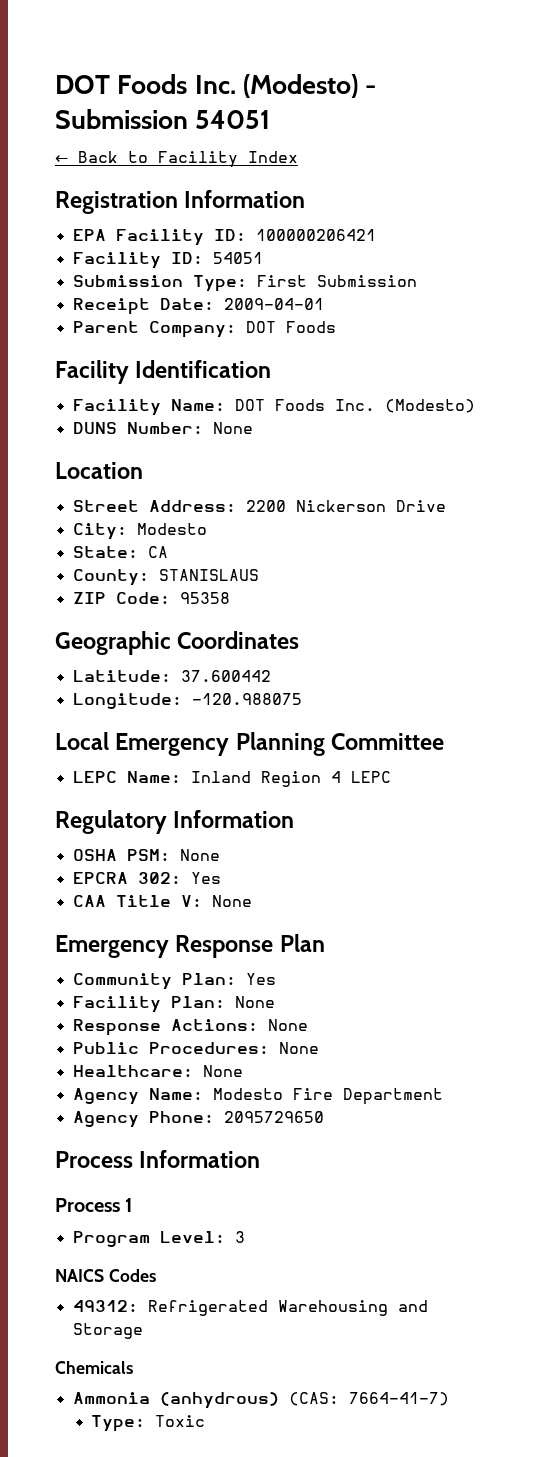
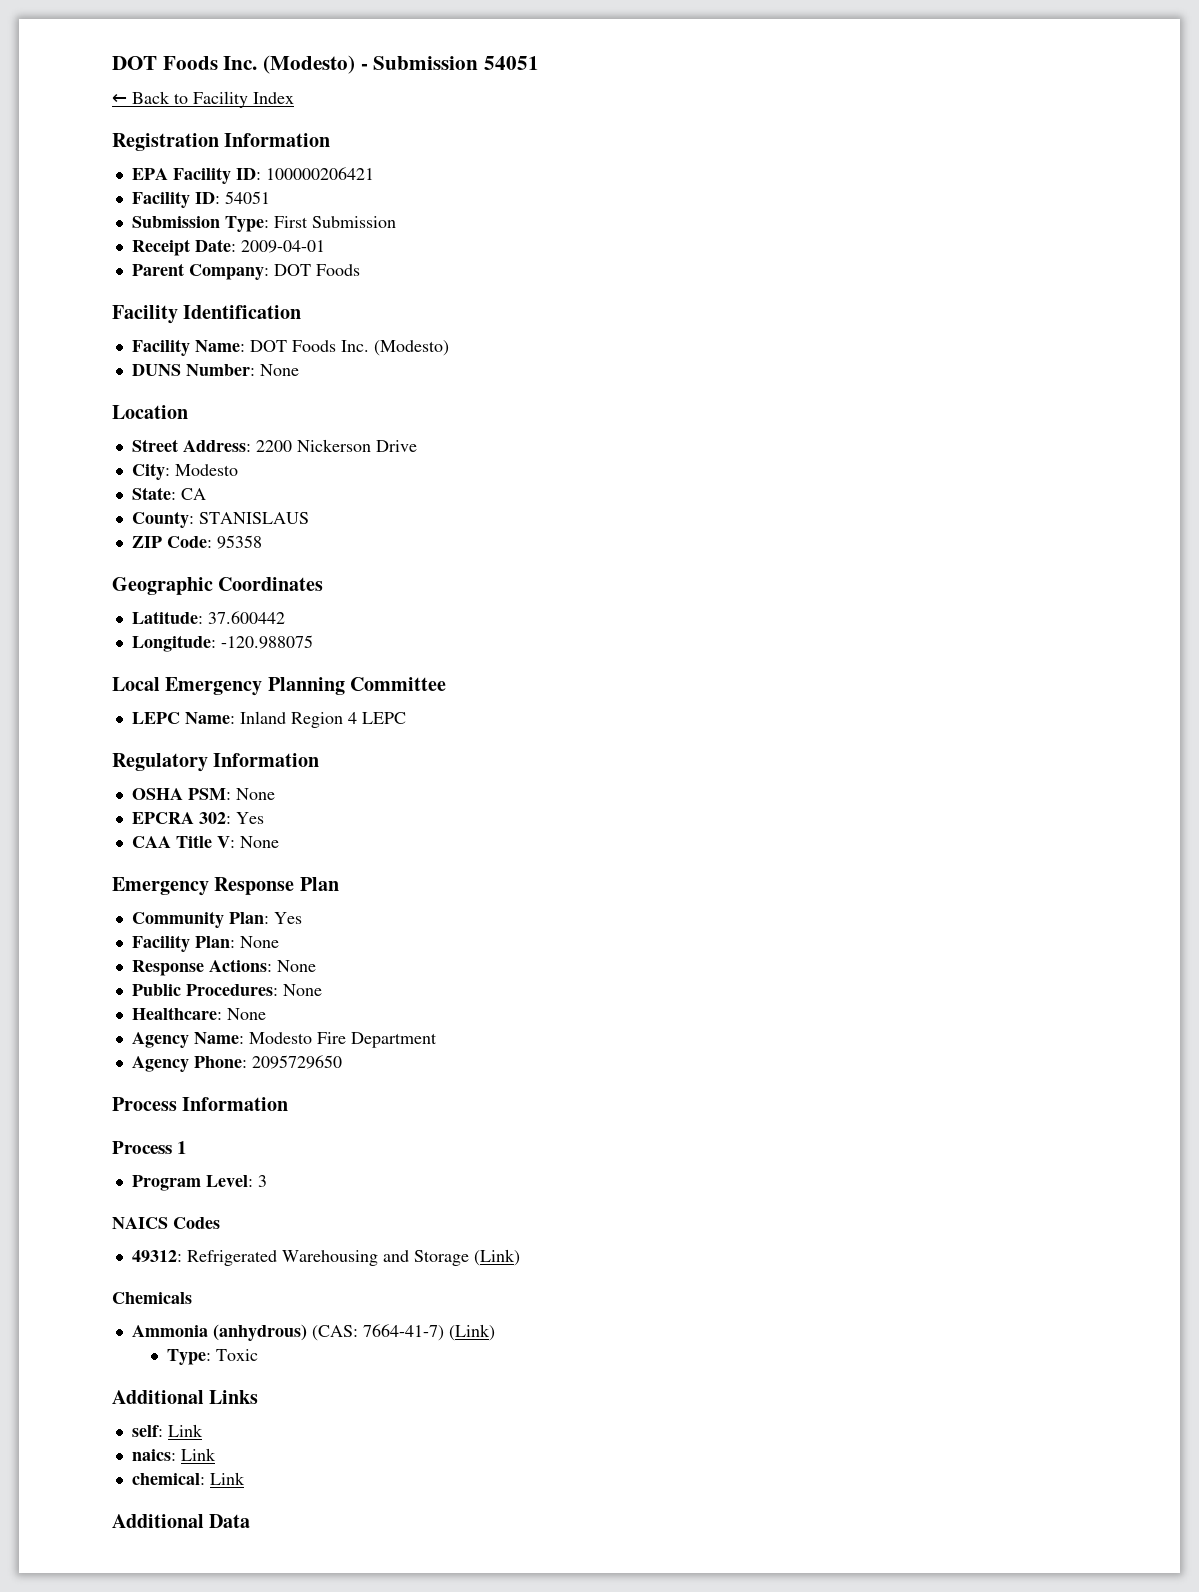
- 49312: Refrigerated Warehousing and Storage
+ 49312: Refrigerated Warehousing and Storage (Link)
- Ammonia (anhydrous) (CAS: 7664-41-7)
+ Ammonia (anhydrous) (CAS: 7664-41-7) (Link)
+ Additional Links
+ self: Link
+ naics: Link
+ chemical: Link
+ Additional Data

